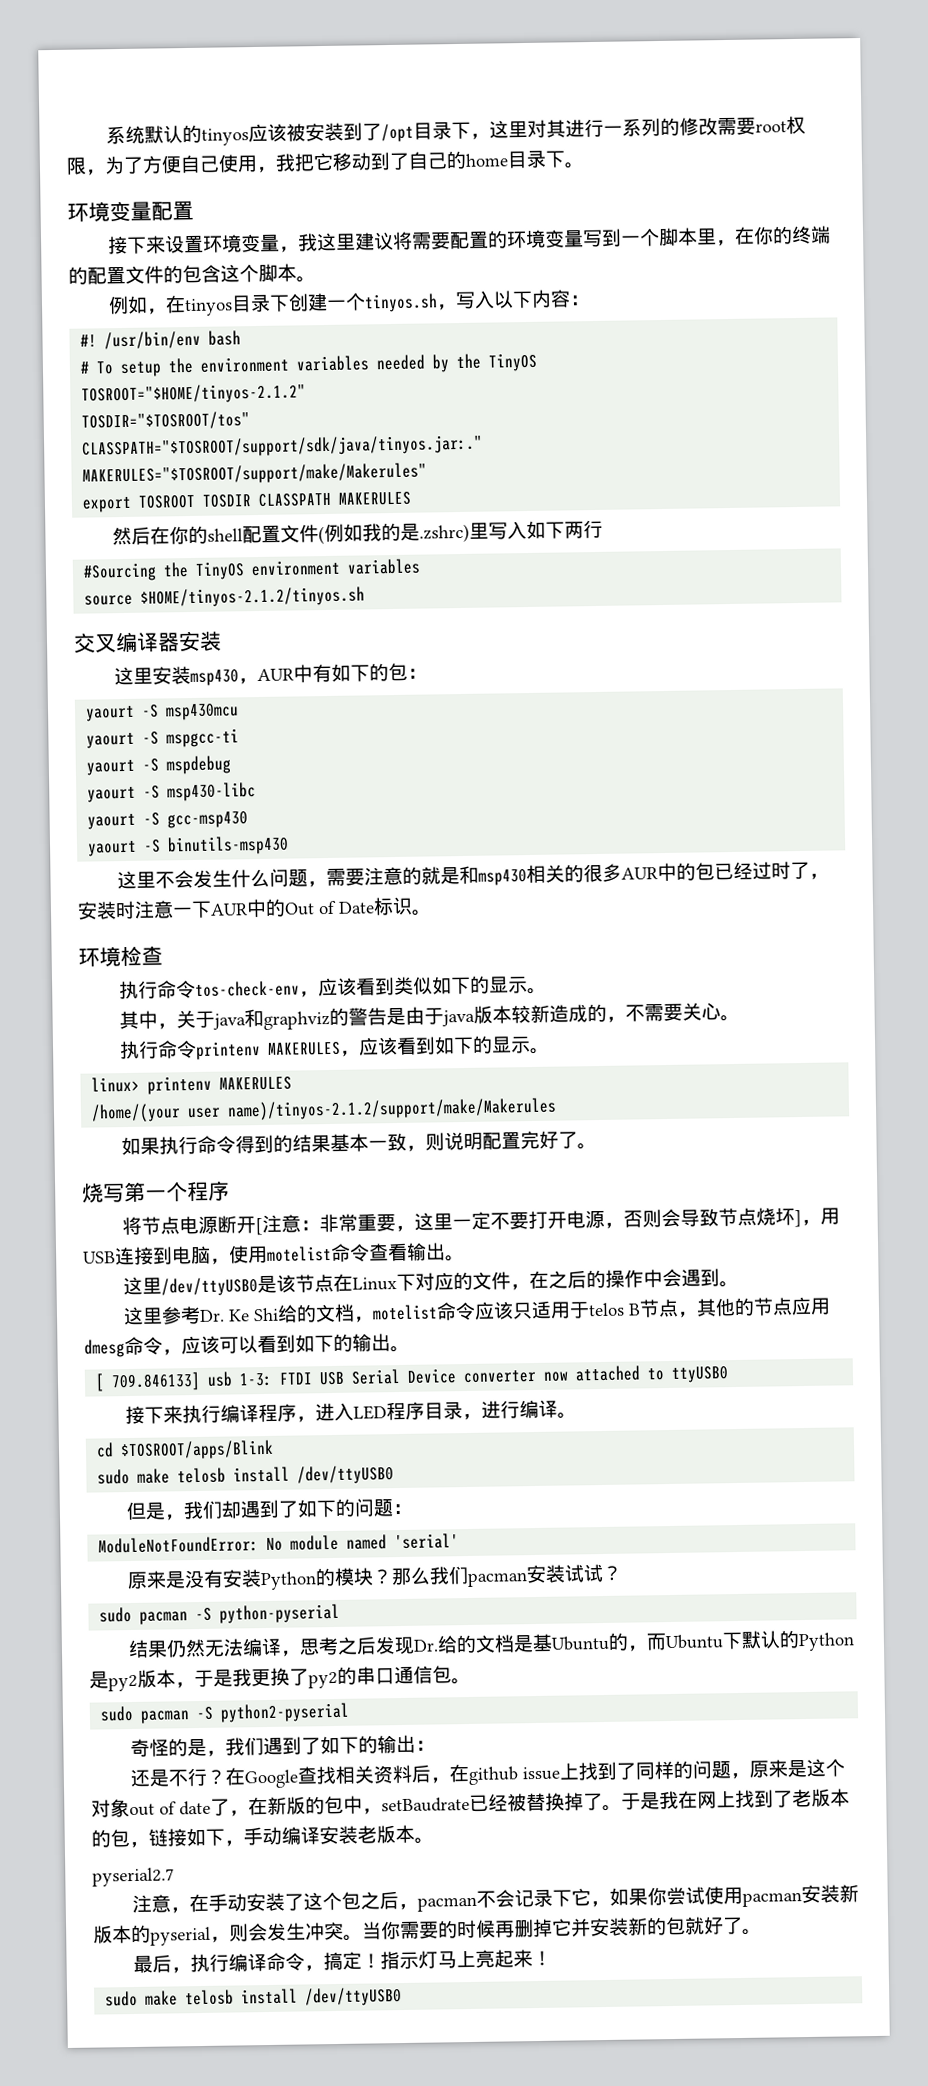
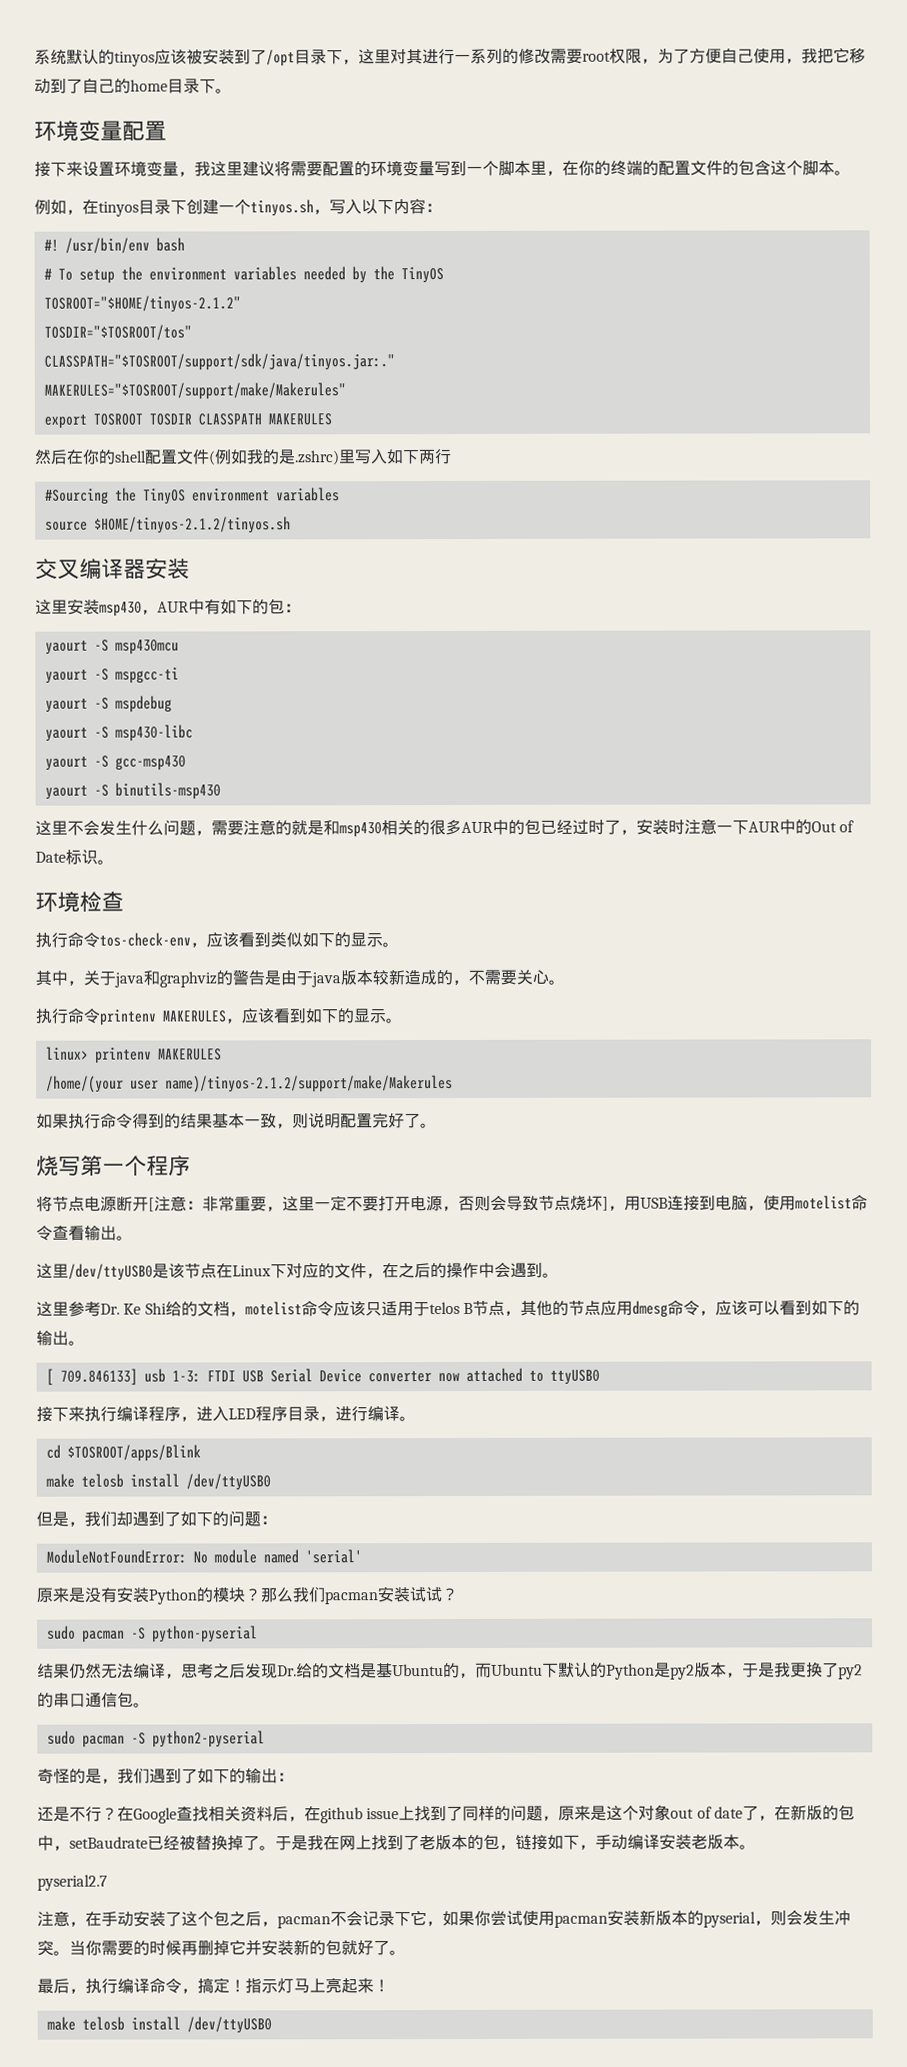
  cd $TOSROOT/apps/Blink
- sudo make telosb install /dev/ttyUSB0
+ make telosb install /dev/ttyUSB0
  指示灯马上亮起来！
- sudo make telosb install /dev/ttyUSB0
+ make telosb install /dev/ttyUSB0

